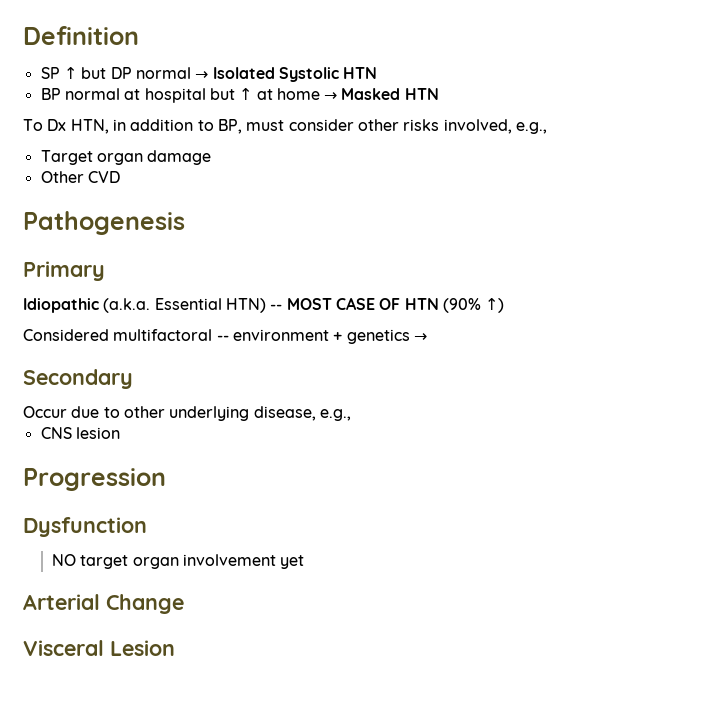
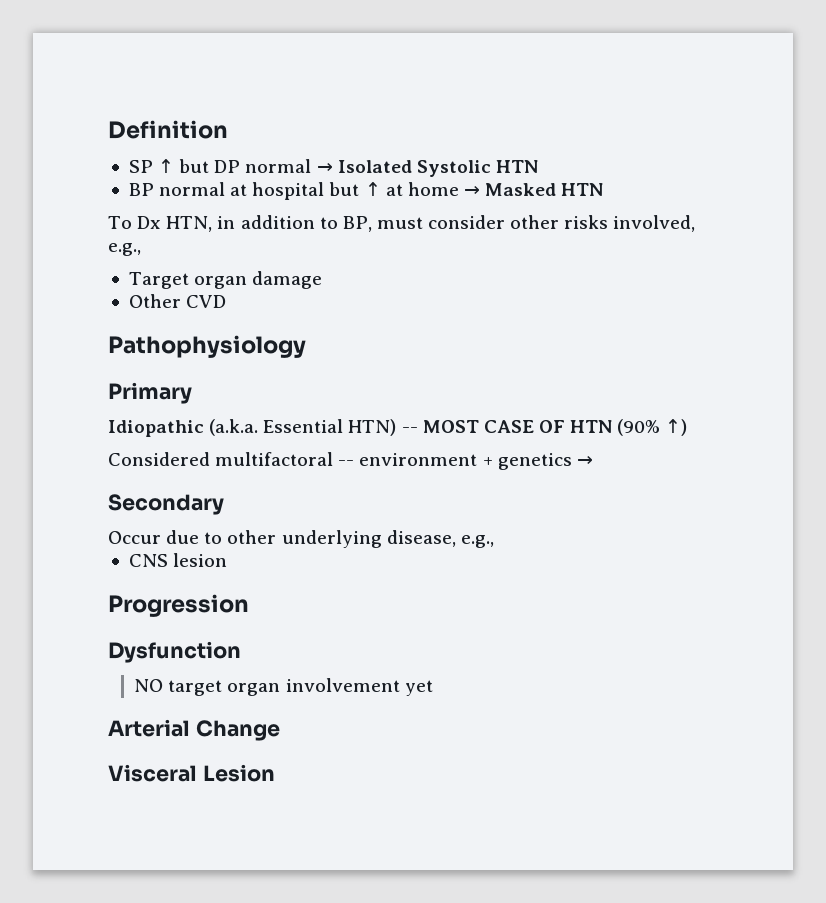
- Pathogenesis
+ Pathophysiology

